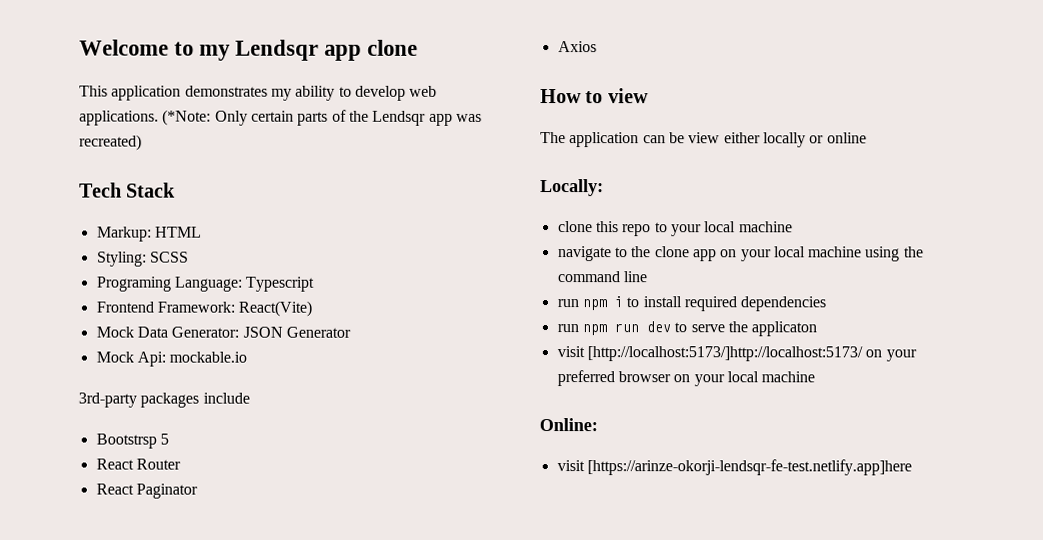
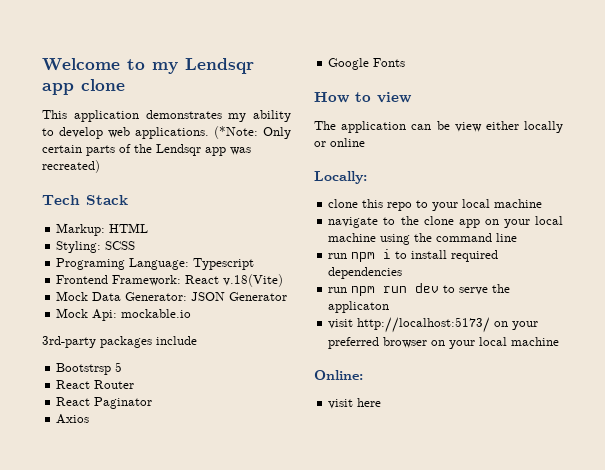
- Frontend Framework: React(Vite)
+ Frontend Framework: React v.18(Vite)
+ Google Fonts
- visit [http://localhost:5173/]http://localhost:5173/ on your preferred browser on your local machine
+ visit http://localhost:5173/ on your preferred browser on your local machine
- visit [https://arinze-okorji-lendsqr-fe-test.netlify.app]here
+ visit here

